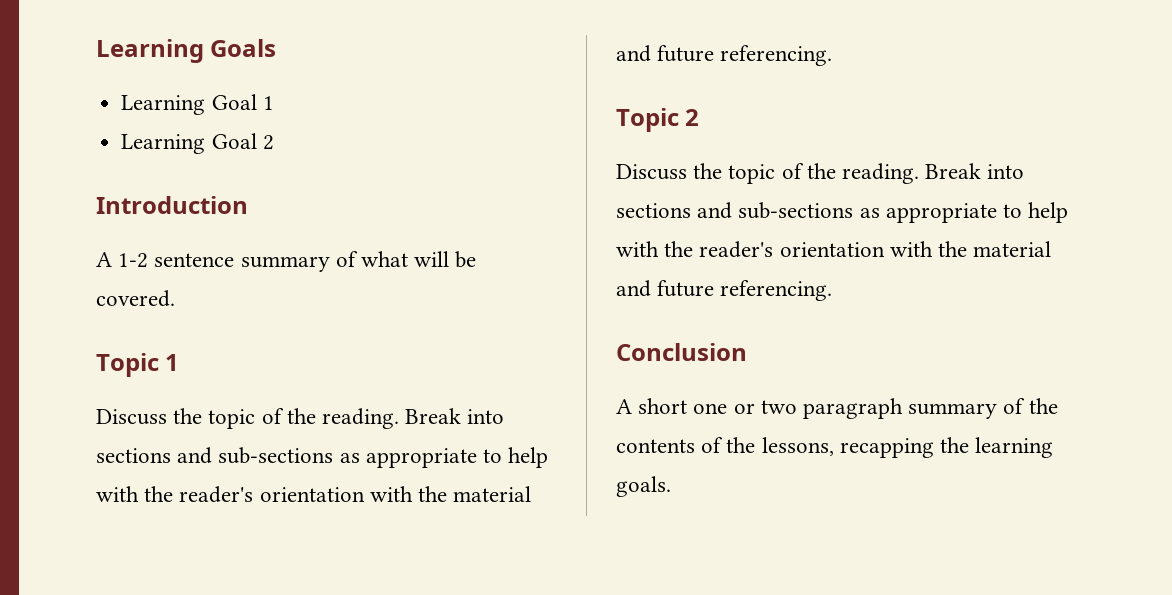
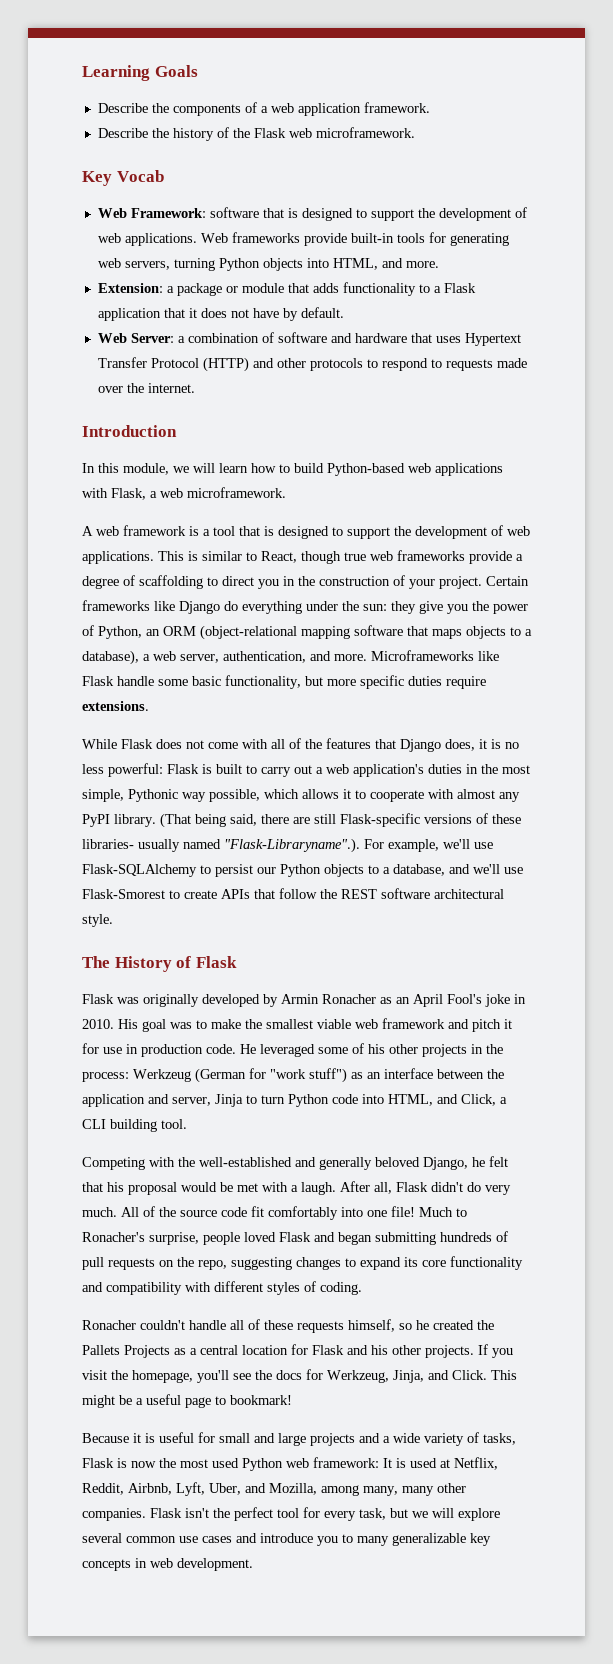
- Learning Goal 1
- Learning Goal 2
+ Describe the components of a web application framework.
+ Describe the history of the Flask web microframework.
+ Key Vocab
+ Web Framework: software that is designed to support the development of web applications. Web frameworks provide built-in tools for generating web servers, turning Python objects into HTML, and more.
+ Extension: a package or module that adds functionality to a Flask application that it does not have by default.
+ Web Server: a combination of software and hardware that uses Hypertext Transfer Protocol (HTTP) and other protocols to respond to requests made over the internet.
  Introduction
- A 1-2 sentence summary of what will be covered.
- Topic 1
- Discuss the topic of the reading. Break into sections and sub-sections as appropriate to help with the reader's orientation with the material and future referencing.
- Topic 2
- Discuss the topic of the reading. Break into sections and sub-sections as appropriate to help with the reader's orientation with the material and future referencing.
- Conclusion
- A short one or two paragraph summary of the contents of the lessons, recapping the learning goals.
+ In this module, we will learn how to build Python-based web applications with Flask, a web microframework.
+ A web framework is a tool that is designed to support the development of web applications. This is similar to React, though true web frameworks provide a degree of scaffolding to direct you in the construction of your project. Certain frameworks like Django do everything under the sun: they give you the power of Python, an ORM (object-relational mapping software that maps objects to a database), a web server, authentication, and more. Microframeworks like Flask handle some basic functionality, but more specific duties require extensions.
+ While Flask does not come with all of the features that Django does, it is no less powerful: Flask is built to carry out a web application's duties in the most simple, Pythonic way possible, which allows it to cooperate with almost any PyPI library. (That being said, there are still Flask-specific versions of these libraries- usually named "Flask-Libraryname".). For example, we'll use Flask-SQLAlchemy to persist our Python objects to a database, and we'll use Flask-Smorest to create APIs that follow the REST software architectural style.
+ The History of Flask
+ Flask was originally developed by Armin Ronacher as an April Fool's joke in 2010. His goal was to make the smallest viable web framework and pitch it for use in production code. He leveraged some of his other projects in the process: Werkzeug (German for "work stuff") as an interface between the application and server, Jinja to turn Python code into HTML, and Click, a CLI building tool.
+ Competing with the well-established and generally beloved Django, he felt that his proposal would be met with a laugh. After all, Flask didn't do very much. All of the source code fit comfortably into one file! Much to Ronacher's surprise, people loved Flask and began submitting hundreds of pull requests on the repo, suggesting changes to expand its core functionality and compatibility with different styles of coding.
+ Ronacher couldn't handle all of these requests himself, so he created the Pallets Projects as a central location for Flask and his other projects. If you visit the homepage, you'll see the docs for Werkzeug, Jinja, and Click. This might be a useful page to bookmark!
+ Because it is useful for small and large projects and a wide variety of tasks, Flask is now the most used Python web framework: It is used at Netflix, Reddit, Airbnb, Lyft, Uber, and Mozilla, among many, many other companies. Flask isn't the perfect tool for every task, but we will explore several common use cases and introduce you to many generalizable key concepts in web development.

